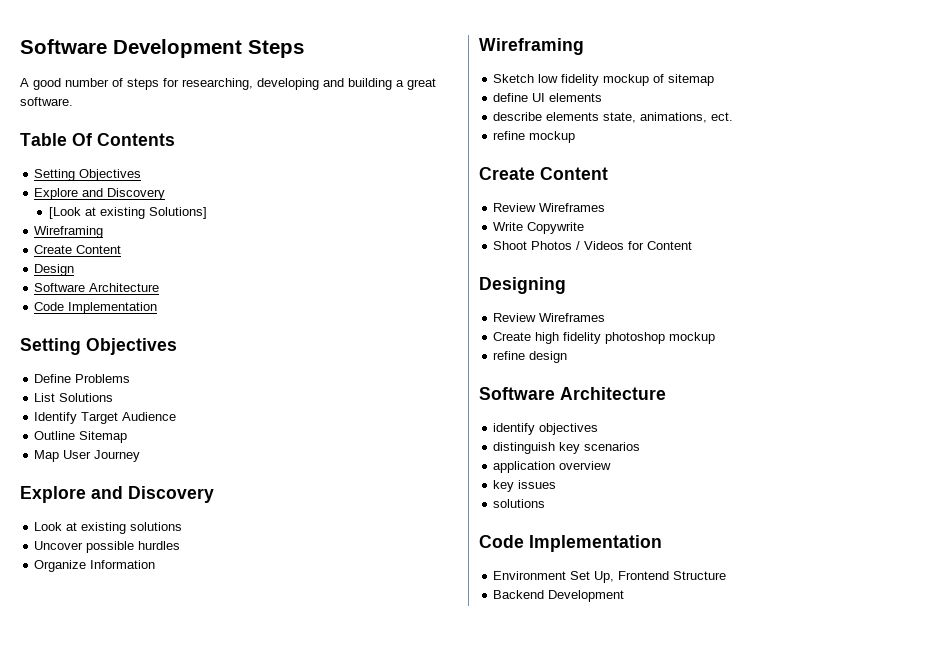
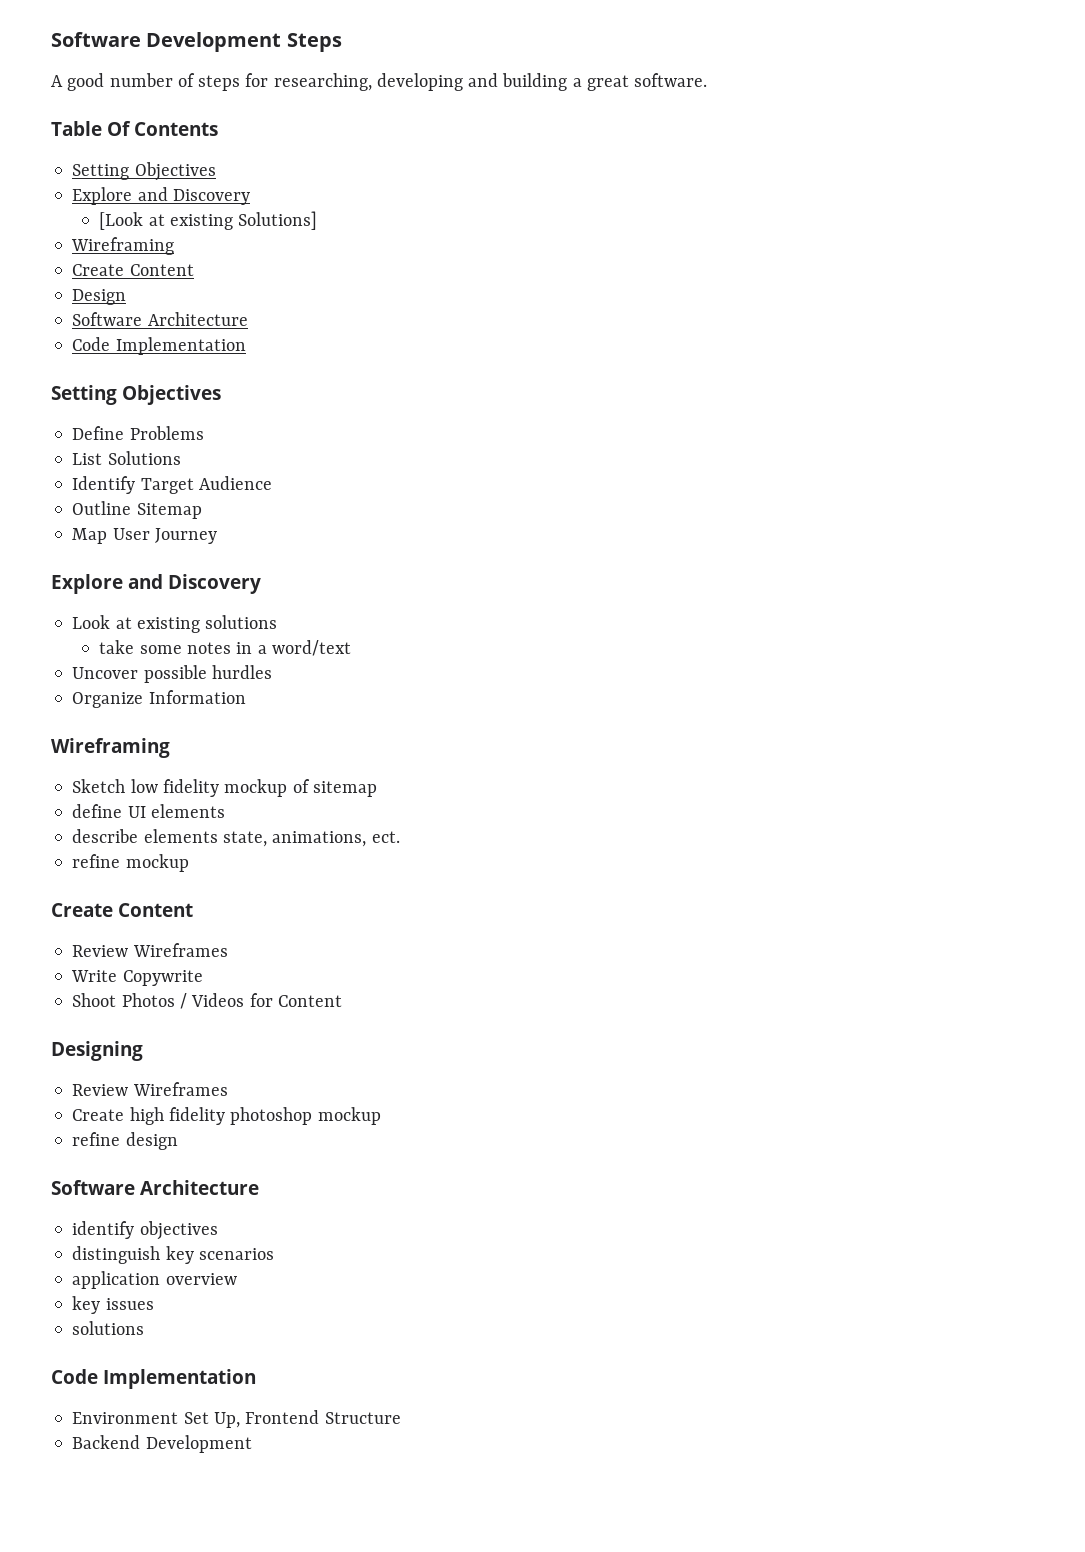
+ take some notes in a word/text

